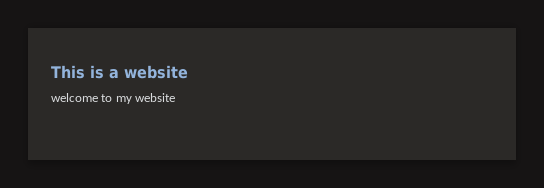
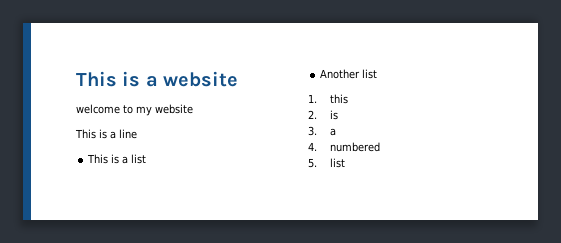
+ This is a line
+ This is a list
+ Another list
+ 1. this
+ 2. is
+ 3. a
+ 4. numbered
+ 5. list

